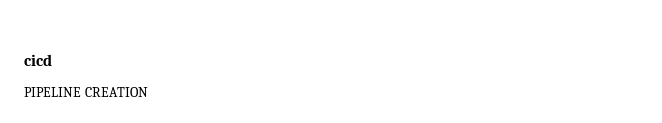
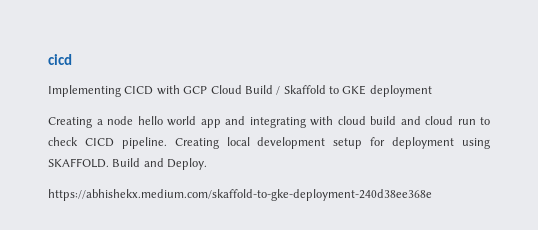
- PIPELINE CREATION
+ Implementing CICD with GCP Cloud Build / Skaffold to GKE deployment
+ Creating a node hello world app and integrating with cloud build and cloud run to check CICD pipeline. Creating local development setup for deployment using SKAFFOLD. Build and Deploy.
+ https://abhishekx.medium.com/skaffold-to-gke-deployment-240d38ee368e

